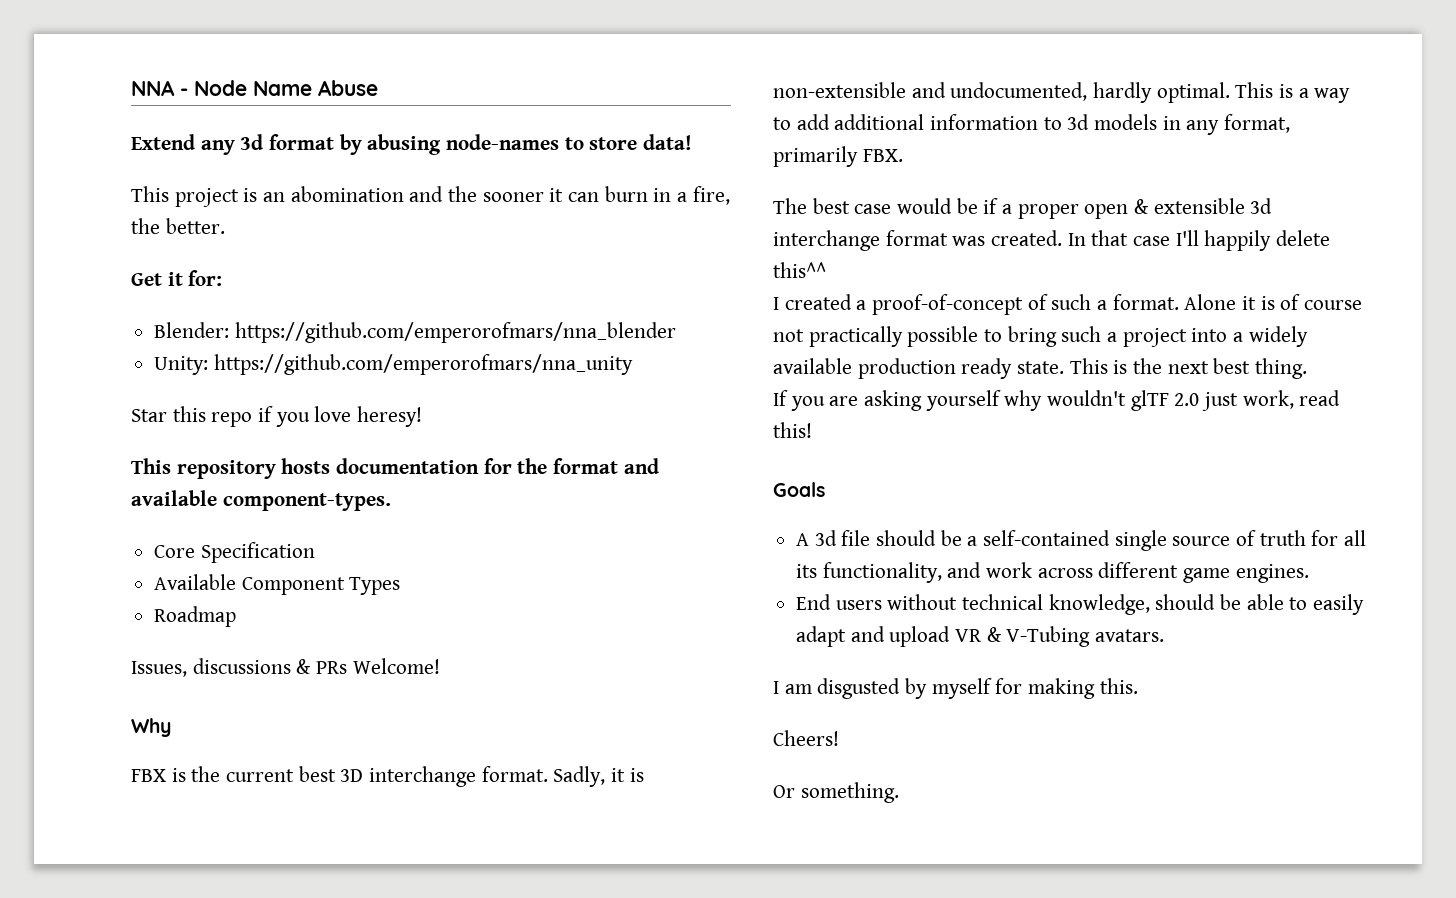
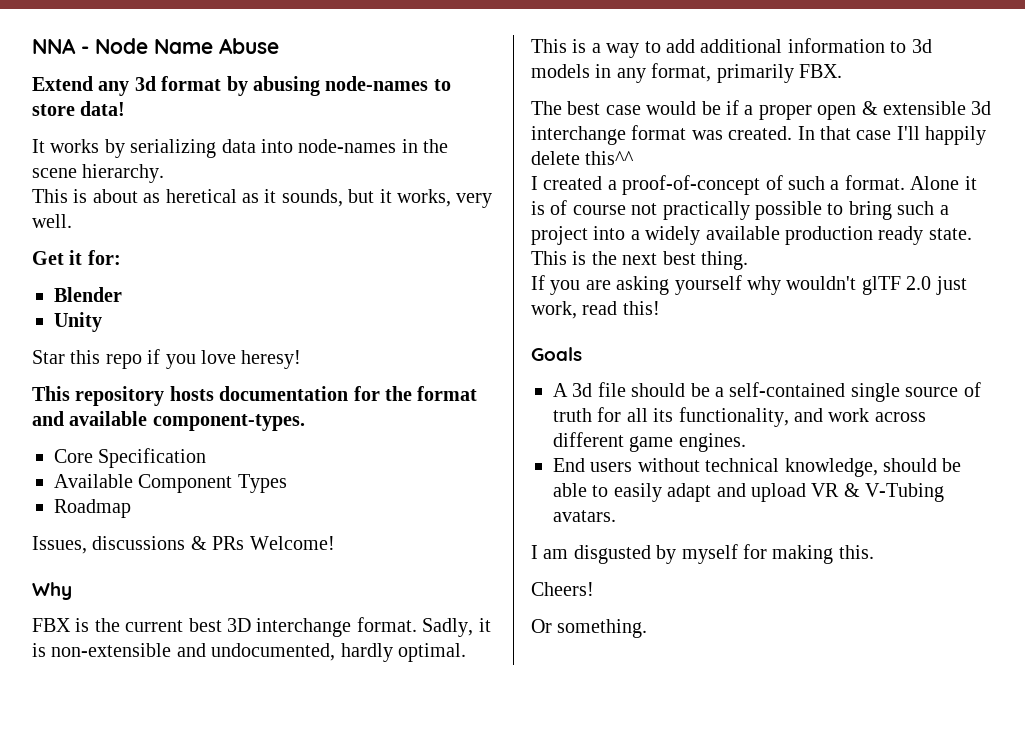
- This project is an abomination and the sooner it can burn in a fire, the better.
+ It works by serializing data into node-names in the scene hierarchy.
+ This is about as heretical as it sounds, but it works, very well.
- Blender: https://github.com/emperorofmars/nna_blender
- Unity: https://github.com/emperorofmars/nna_unity
+ Blender
+ Unity

